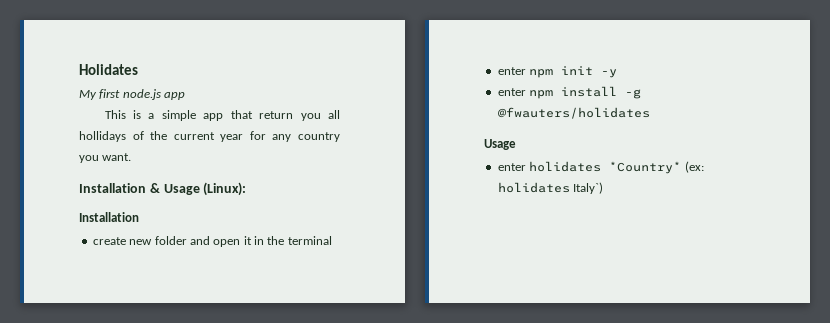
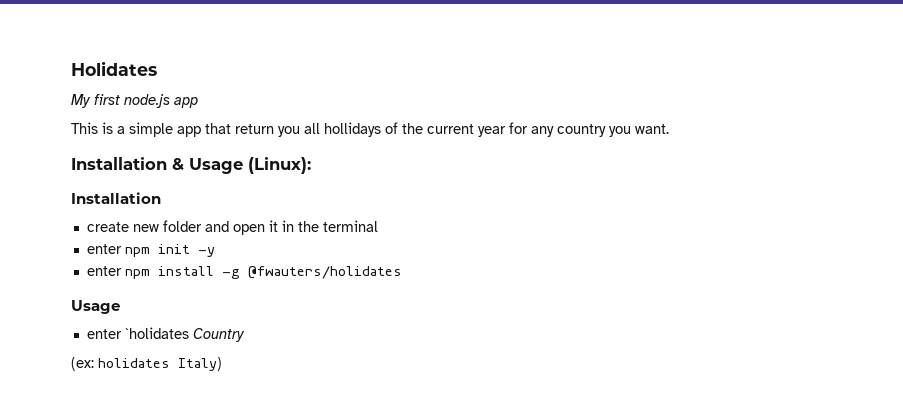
- enter holidates *Country* (ex: holidates Italy`)
+ enter `holidates Country
+ (ex: holidates Italy)

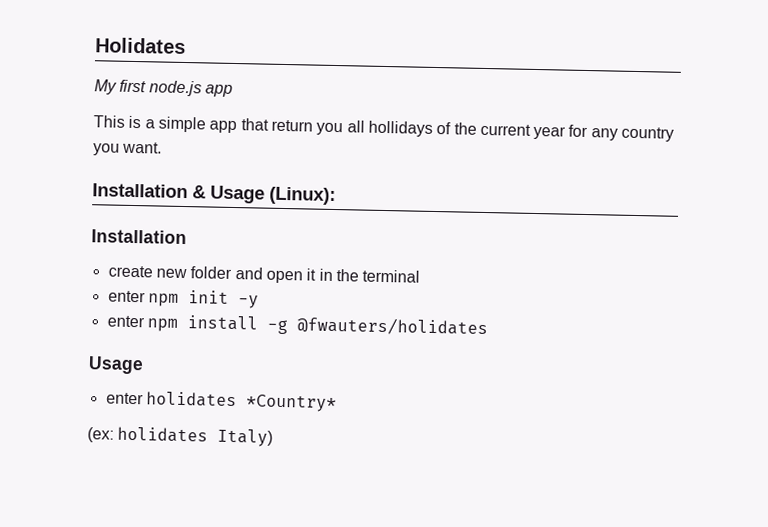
- enter `holidates Country
+ enter holidates *Country*

